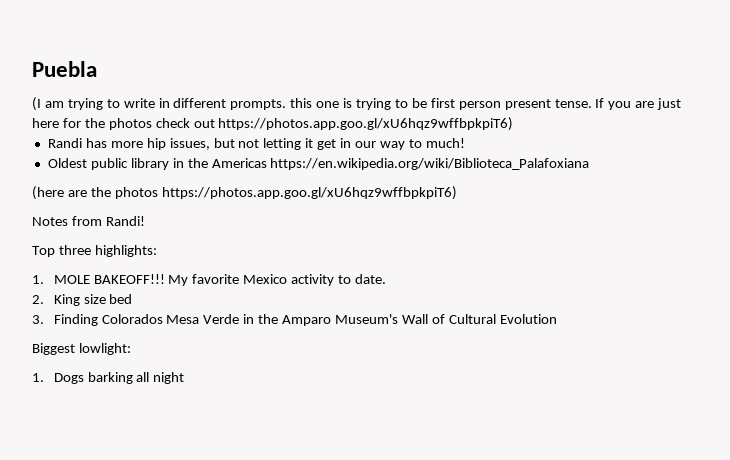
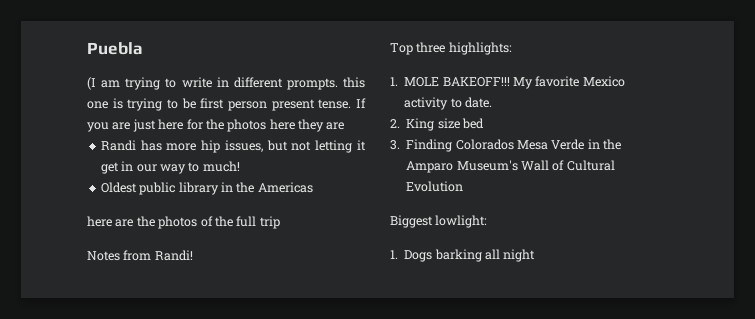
- If you are just here for the photos check out https://photos.app.goo.gl/xU6hqz9wffbpkpiT6)
+ If you are just here for the photos here they are
- Oldest public library in the Americas https://en.wikipedia.org/wiki/Biblioteca_Palafoxiana
- (here are the photos https://photos.app.goo.gl/xU6hqz9wffbpkpiT6)
+ Oldest public library in the Americas
+ here are the photos of the full trip

